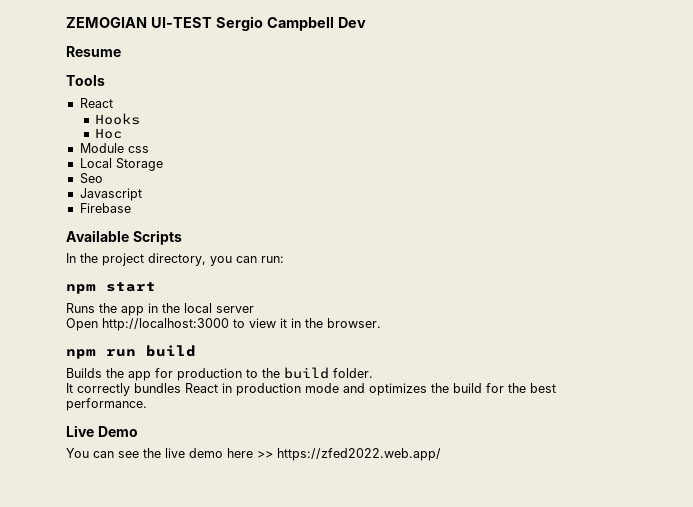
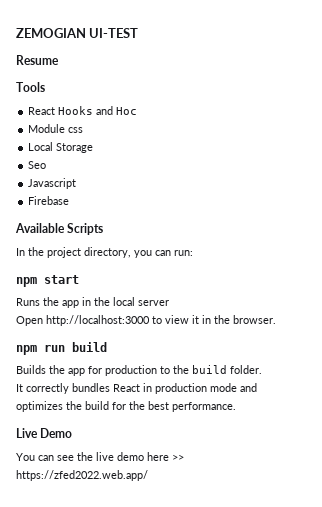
- ZEMOGIAN UI-TEST Sergio Campbell Dev
+ ZEMOGIAN UI-TEST
  Tools
- React
- Hooks
- Hoc
+ React Hooks and Hoc

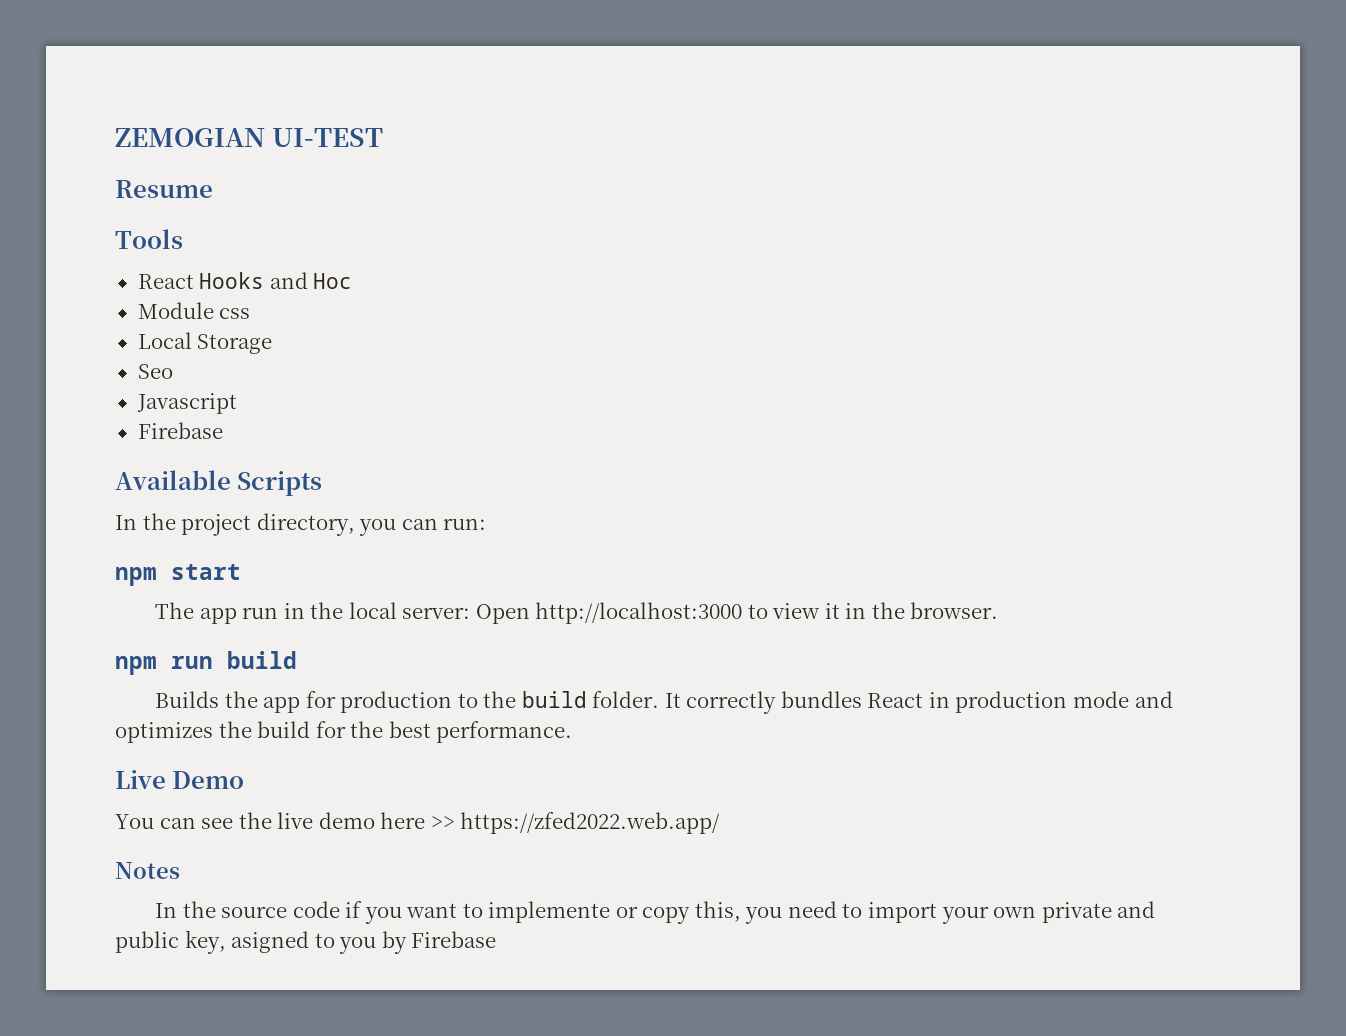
- Runs the app in the local server
- Open http://localhost:3000 to view it in the browser.
+ The app run in the local server: Open http://localhost:3000 to view it in the browser.
- Builds the app for production to the build folder.
- It correctly bundles React in production mode and optimizes the build for the best performance.
+ Builds the app for production to the build folder. It correctly bundles React in production mode and optimizes the build for the best performance.
+ Notes
+ In the source code if you want to implemente or copy this, you need to import your own private and public key, asigned to you by Firebase

